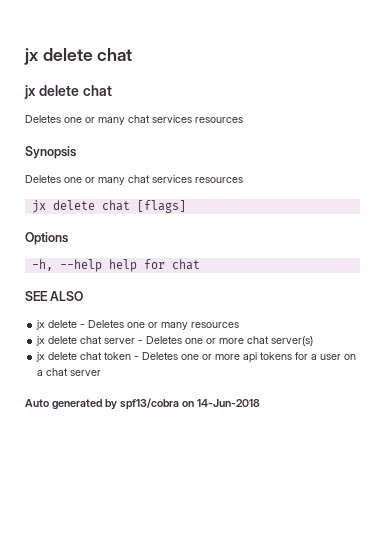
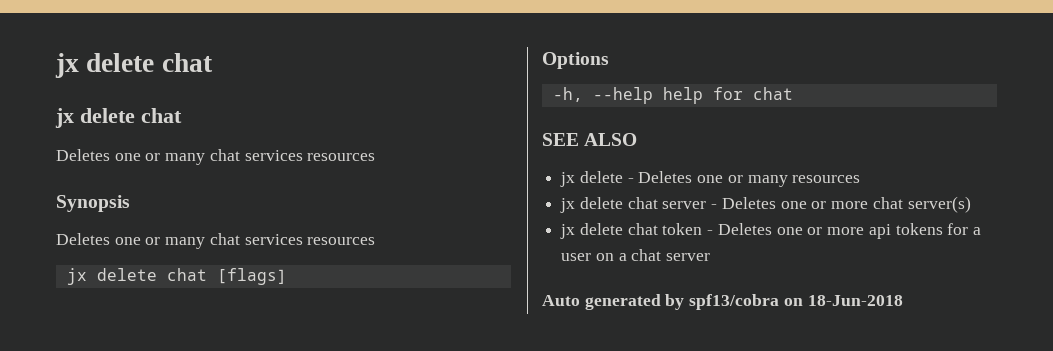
- Auto generated by spf13/cobra on 14-Jun-2018
+ Auto generated by spf13/cobra on 18-Jun-2018

